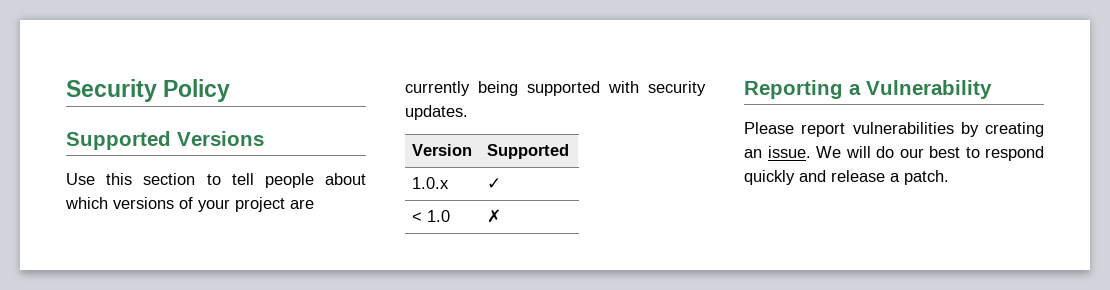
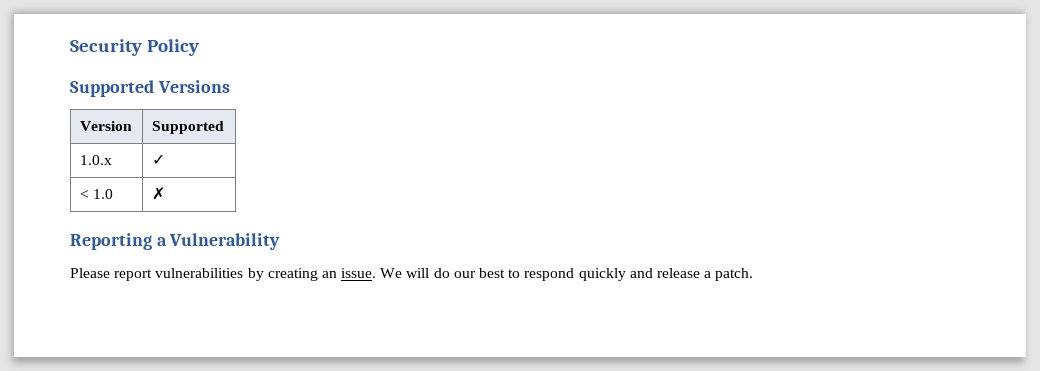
- Use this section to tell people about which versions of your project are currently being supported with security updates.

